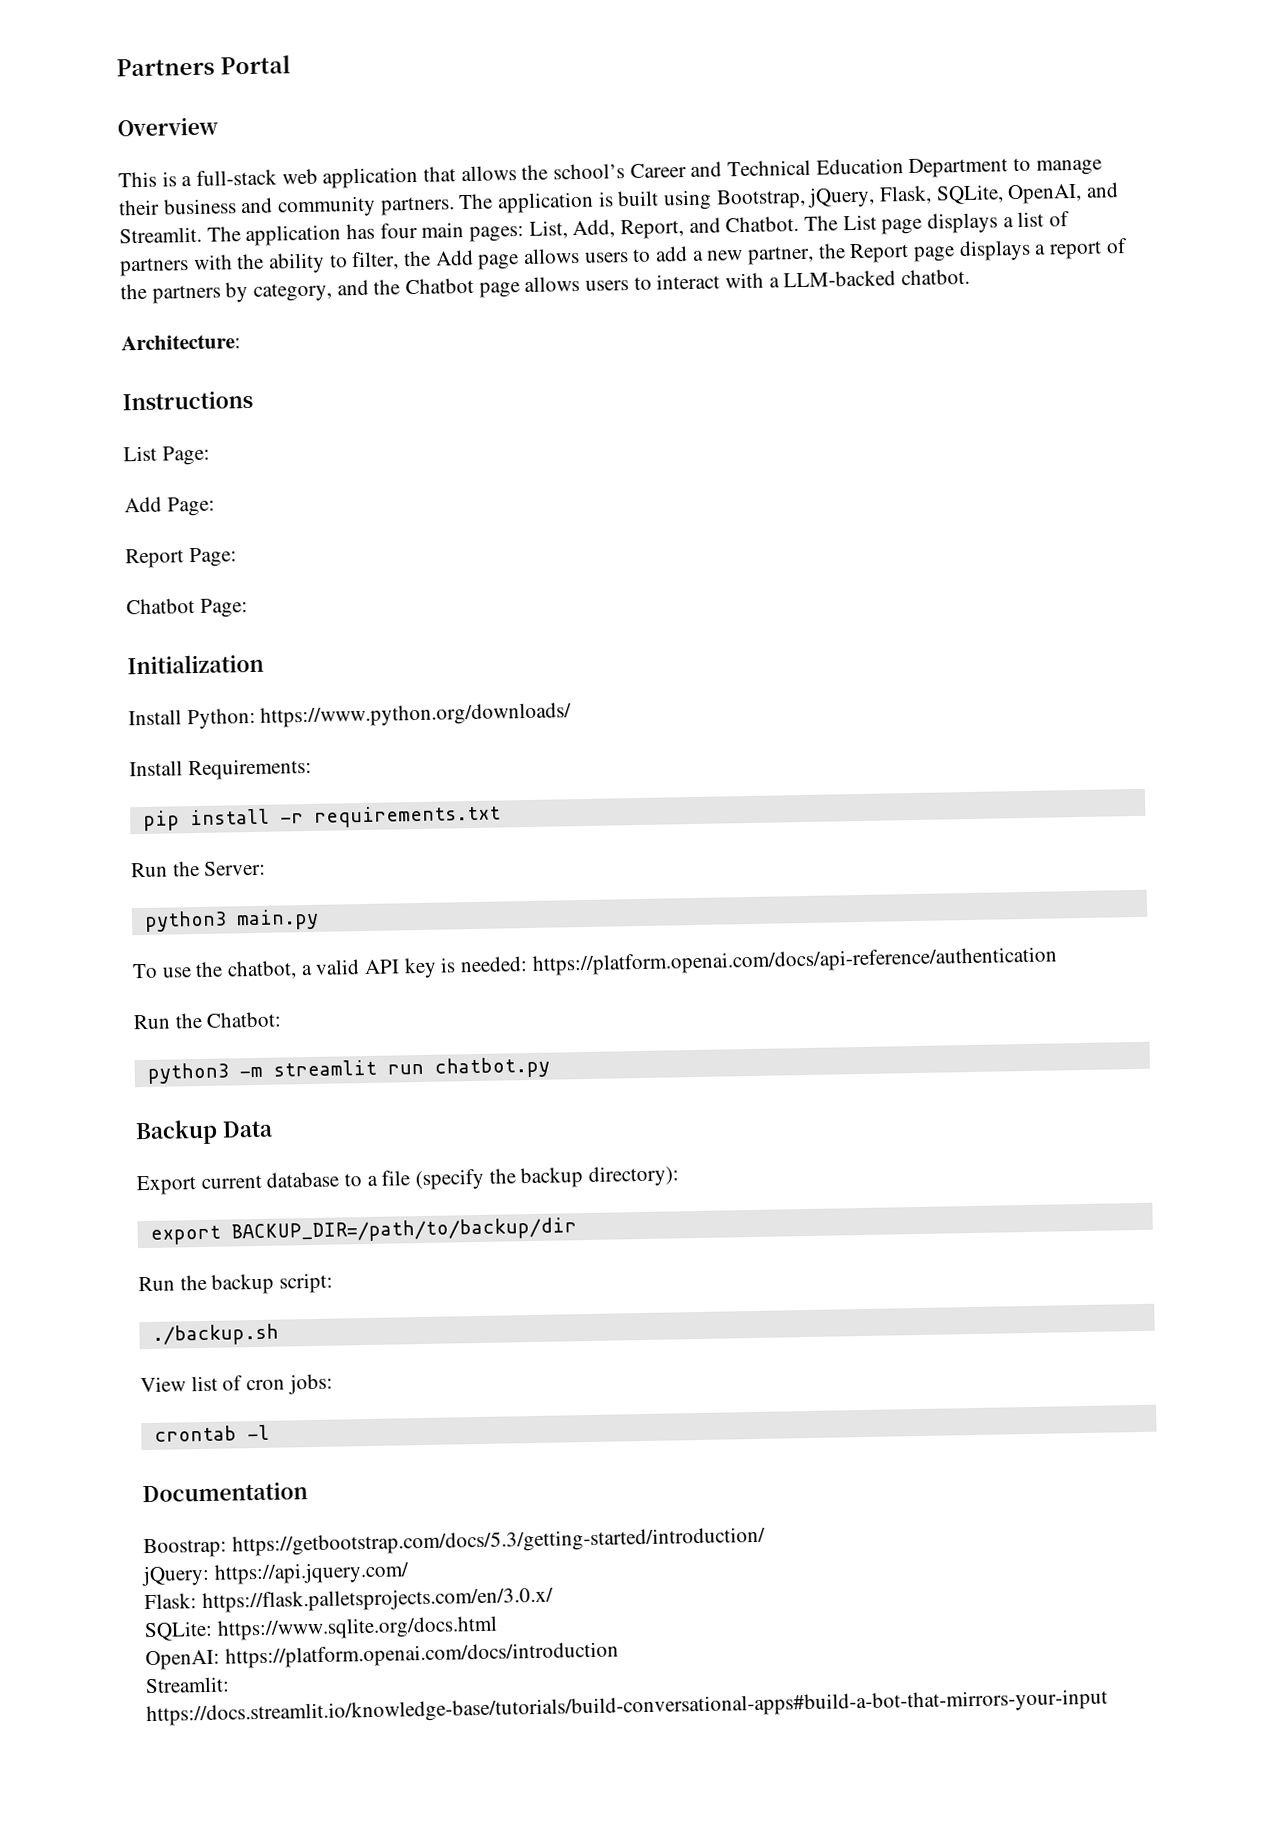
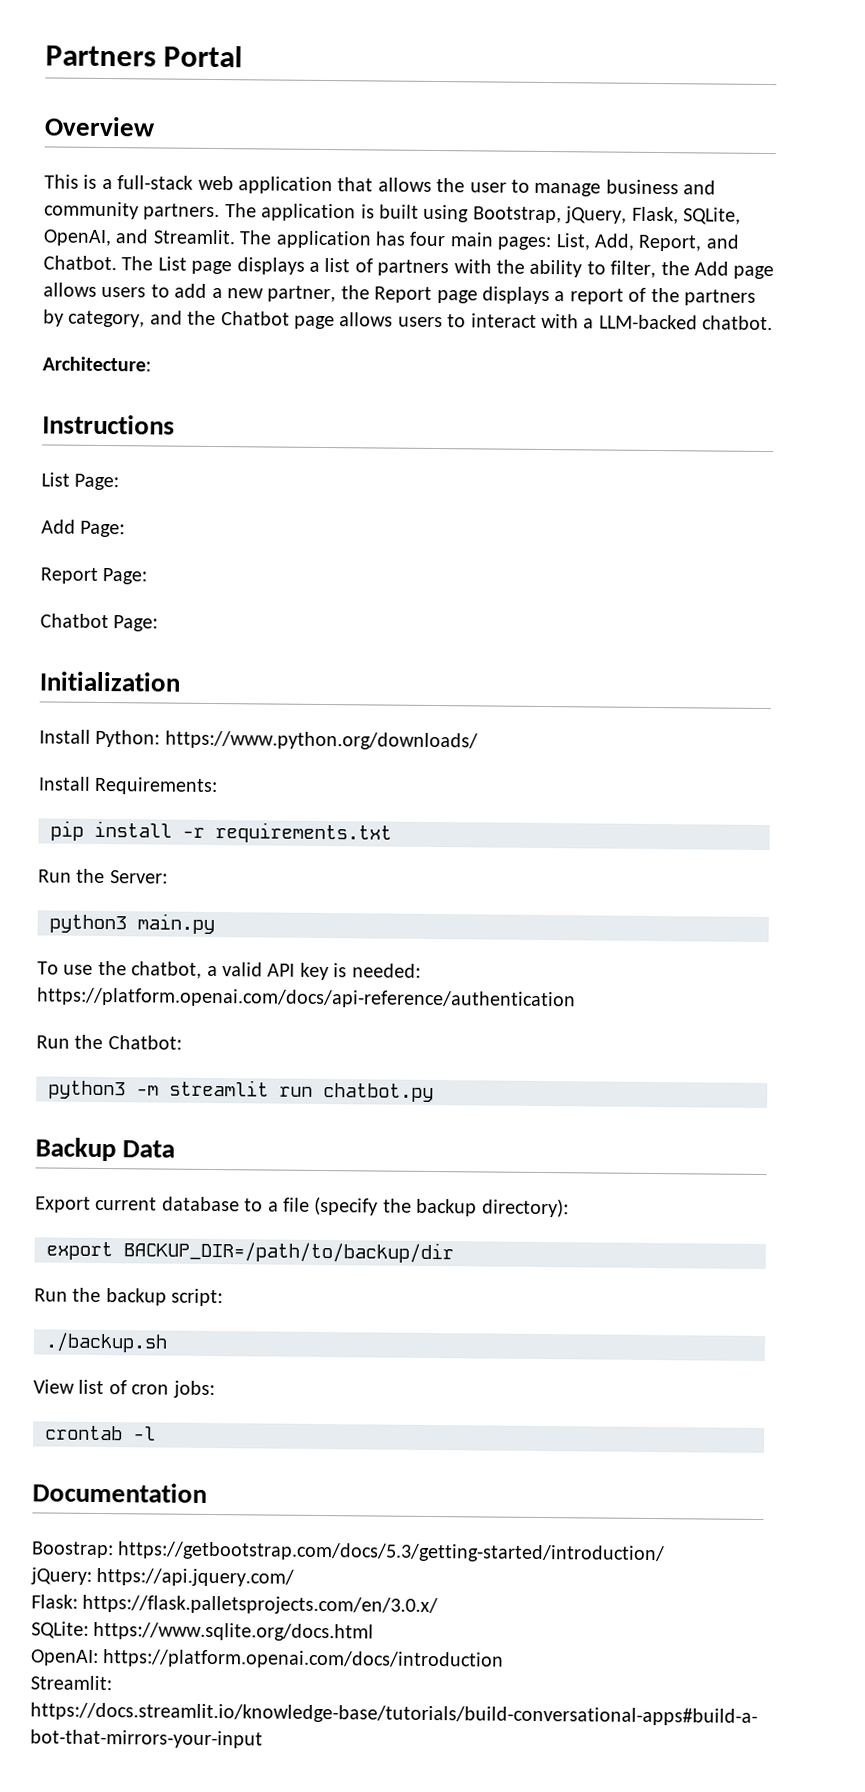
- This is a full-stack web application that allows the school’s Career and Technical Education Department to manage their business and community partners.
+ This is a full-stack web application that allows the user to manage business and community partners.

